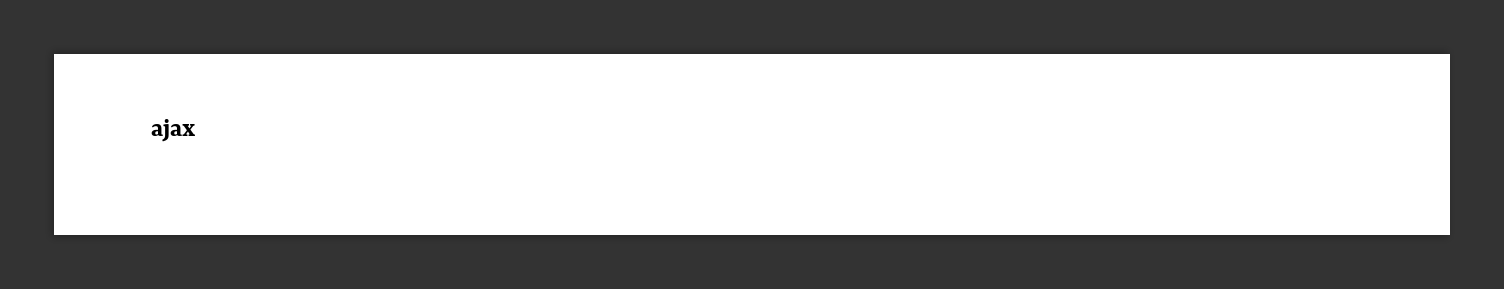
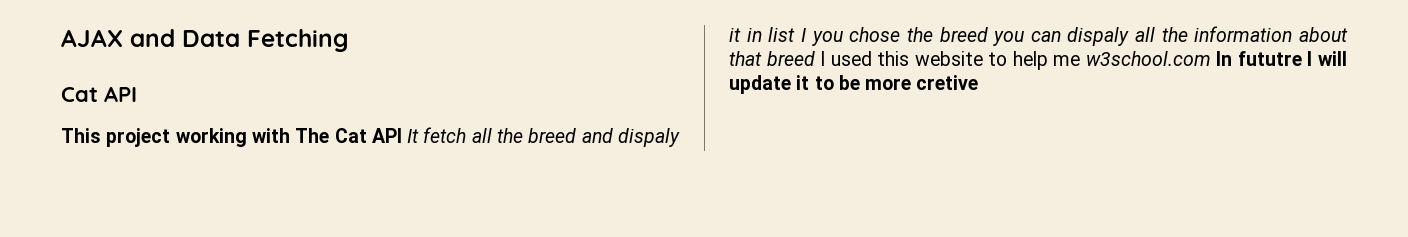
- ajax
+ AJAX and Data Fetching
+ Cat API
+ This project working with The Cat API It fetch all the breed and dispaly it in list I you chose the breed you can dispaly all the information about that breed I used this website to help me w3school.com In fututre I will update it to be more cretive

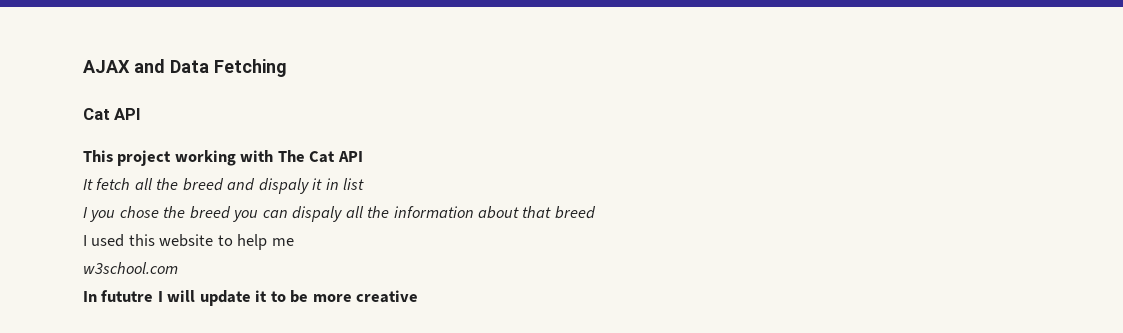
- This project working with The Cat API It fetch all the breed and dispaly it in list I you chose the breed you can dispaly all the information about that breed I used this website to help me w3school.com In fututre I will update it to be more cretive
+ This project working with The Cat API
+ It fetch all the breed and dispaly it in list
+ I you chose the breed you can dispaly all the information about that breed
+ I used this website to help me
+ w3school.com
+ In fututre I will update it to be more creative

